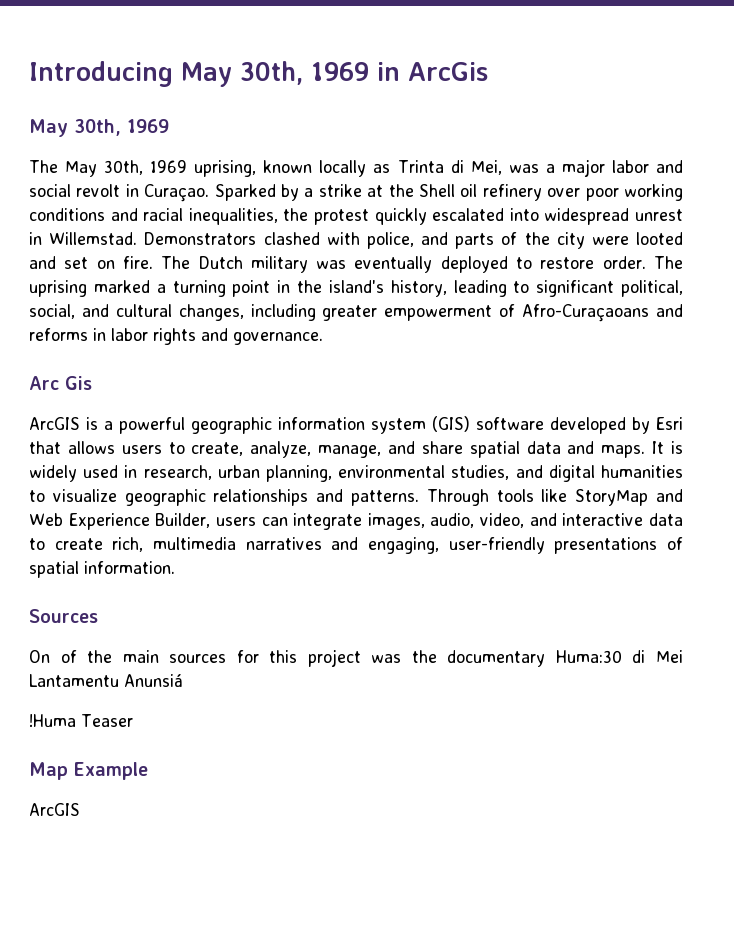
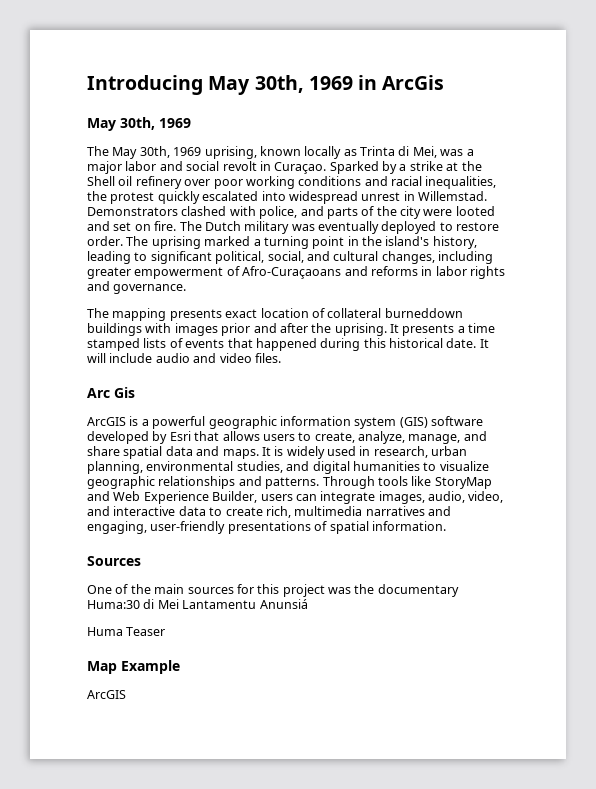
+ The mapping presents exact location of collateral burneddown buildings with images prior and after the uprising. It presents a time stamped lists of events that happened during this historical date. It will include audio and video files.
- On of the main sources for this project was the documentary Huma:30 di Mei Lantamentu Anunsiá
+ One of the main sources for this project was the documentary Huma:30 di Mei Lantamentu Anunsiá
- !Huma Teaser
+ Huma Teaser

